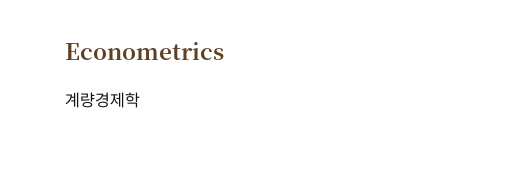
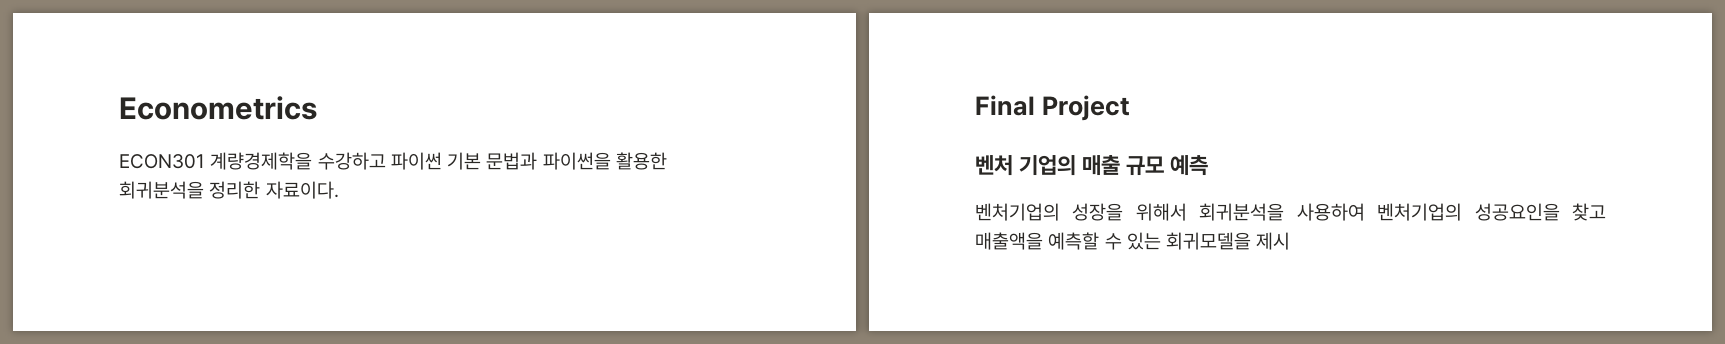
- 계량경제학
+ ECON301 계량경제학을 수강하고 파이썬 기본 문법과 파이썬을 활용한 회귀분석을 정리한 자료이다.
+ Final Project
+ 벤처 기업의 매출 규모 예측
+ 벤처기업의 성장을 위해서 회귀분석을 사용하여 벤처기업의 성공요인을 찾고 매출액을 예측할 수 있는 회귀모델을 제시

